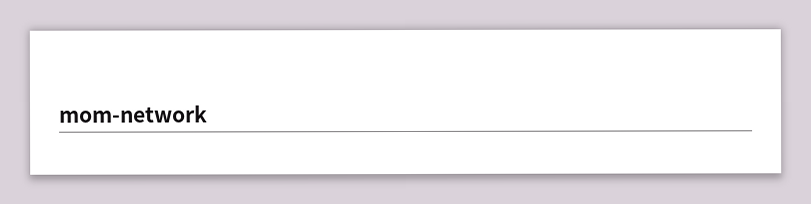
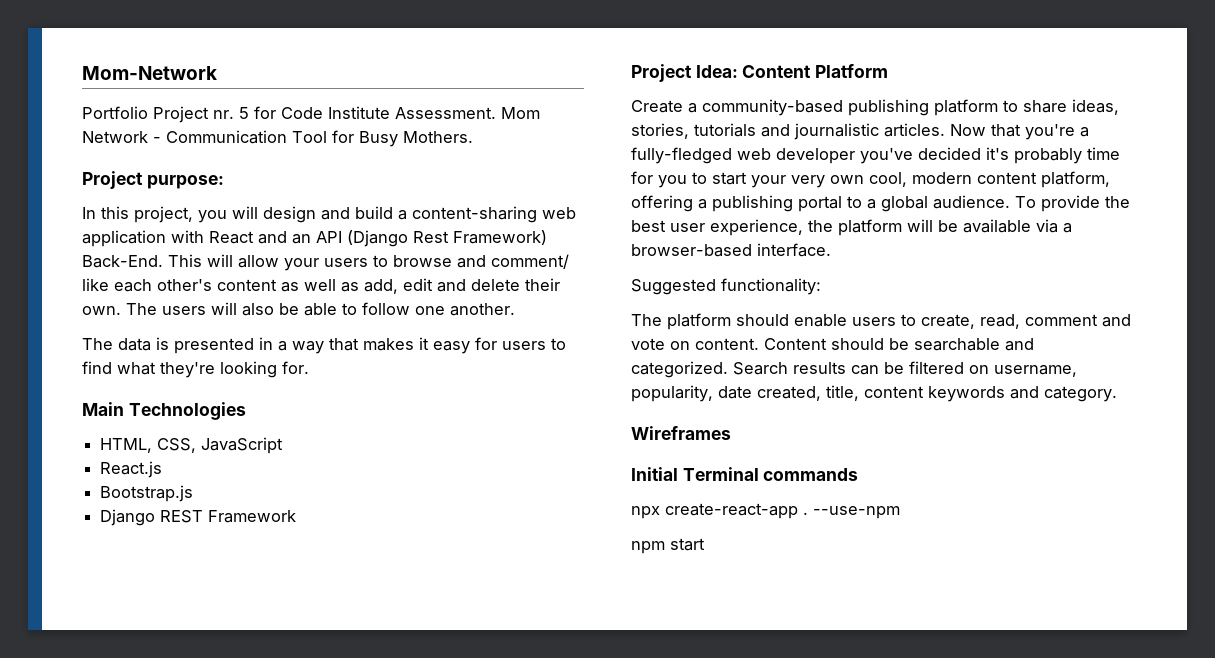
- mom-network
+ Mom-Network
+ Portfolio Project nr. 5 for Code Institute Assessment. Mom Network - Communication Tool for Busy Mothers.
+ Project purpose:
+ In this project, you will design and build a content-sharing web application with React and an API (Django Rest Framework) Back-End. This will allow your users to browse and comment/ like each other's content as well as add, edit and delete their own. The users will also be able to follow one another.
+ The data is presented in a way that makes it easy for users to find what they're looking for.
+ Main Technologies
+ HTML, CSS, JavaScript
+ React.js
+ Bootstrap.js
+ Django REST Framework
+ Project Idea: Content Platform
+ Create a community-based publishing platform to share ideas, stories, tutorials and journalistic articles. Now that you're a fully-fledged web developer you've decided it's probably time for you to start your very own cool, modern content platform, offering a publishing portal to a global audience. To provide the best user experience, the platform will be available via a browser-based interface.
+ Suggested functionality:
+ The platform should enable users to create, read, comment and vote on content. Content should be searchable and categorized. Search results can be filtered on username, popularity, date created, title, content keywords and category.
+ Wireframes
+ Initial Terminal commands
+ npx create-react-app . --use-npm
+ npm start

